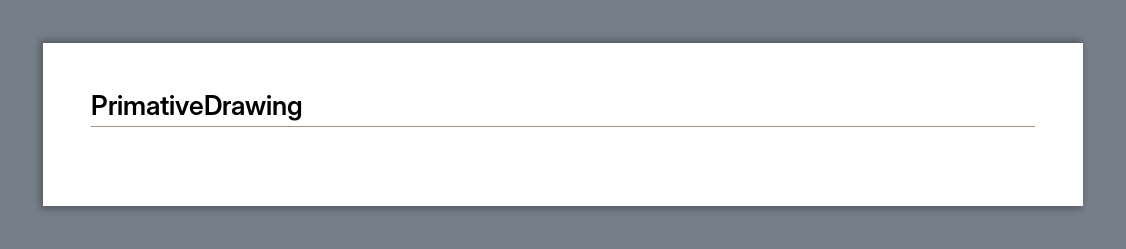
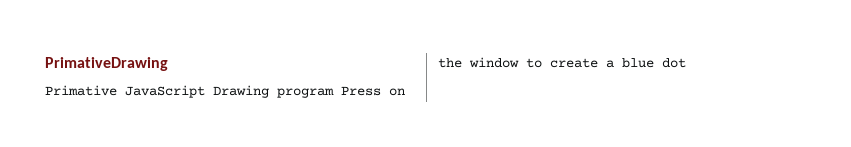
+ Primative JavaScript Drawing program Press on the window to create a blue dot

